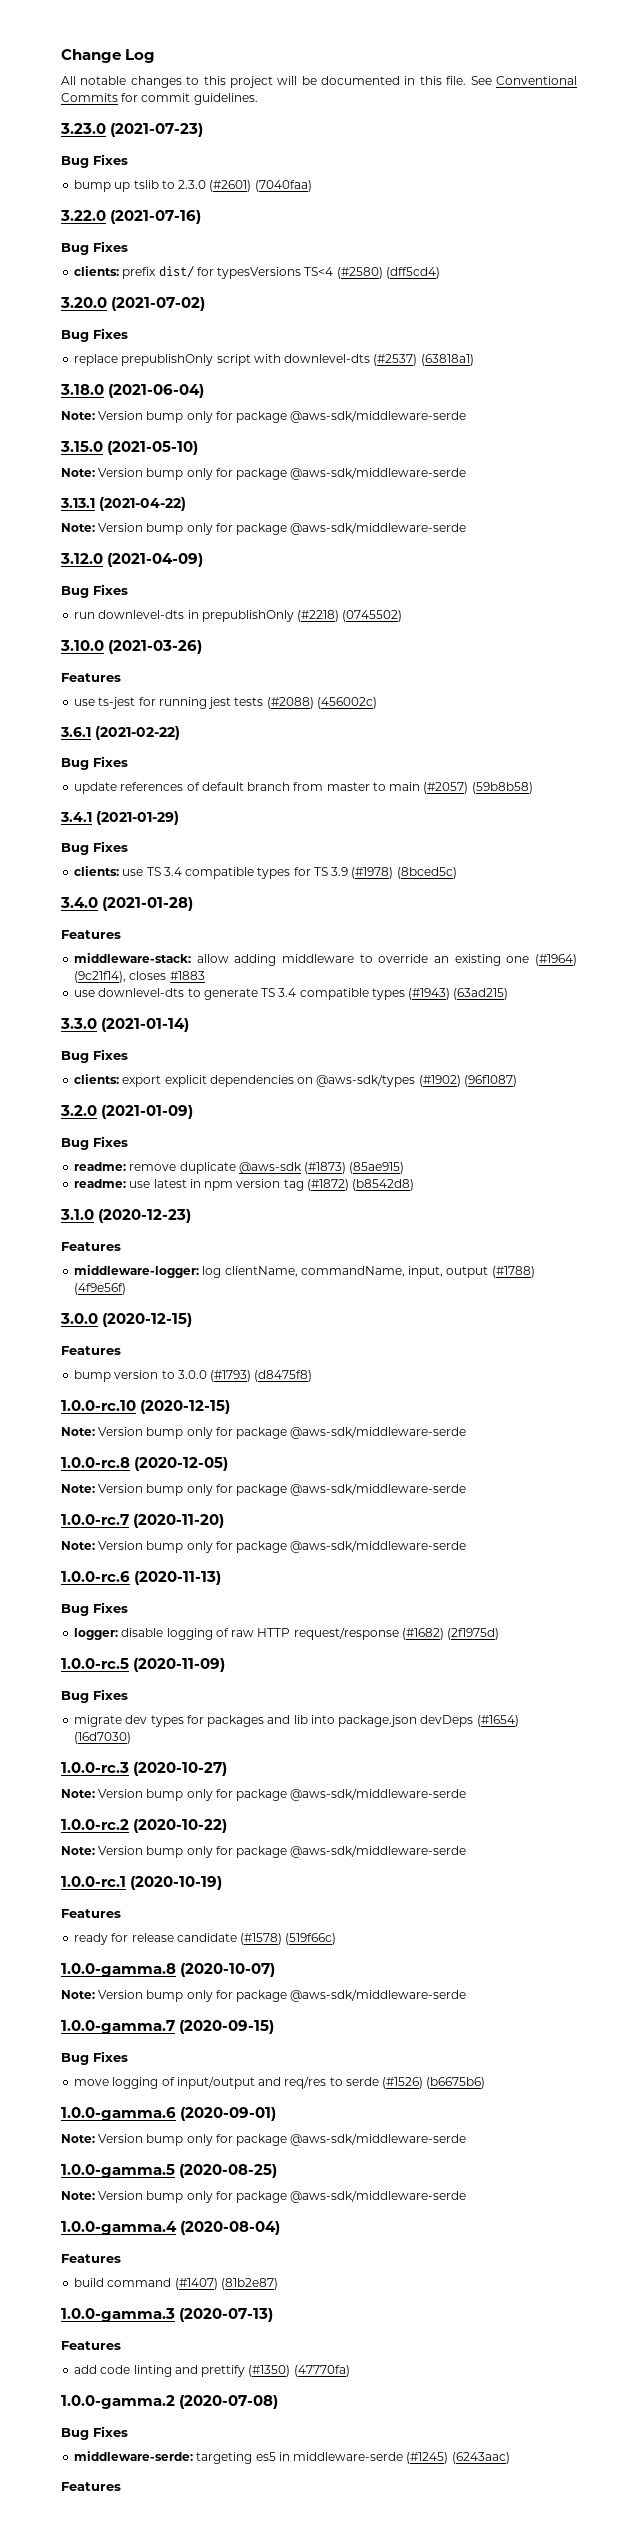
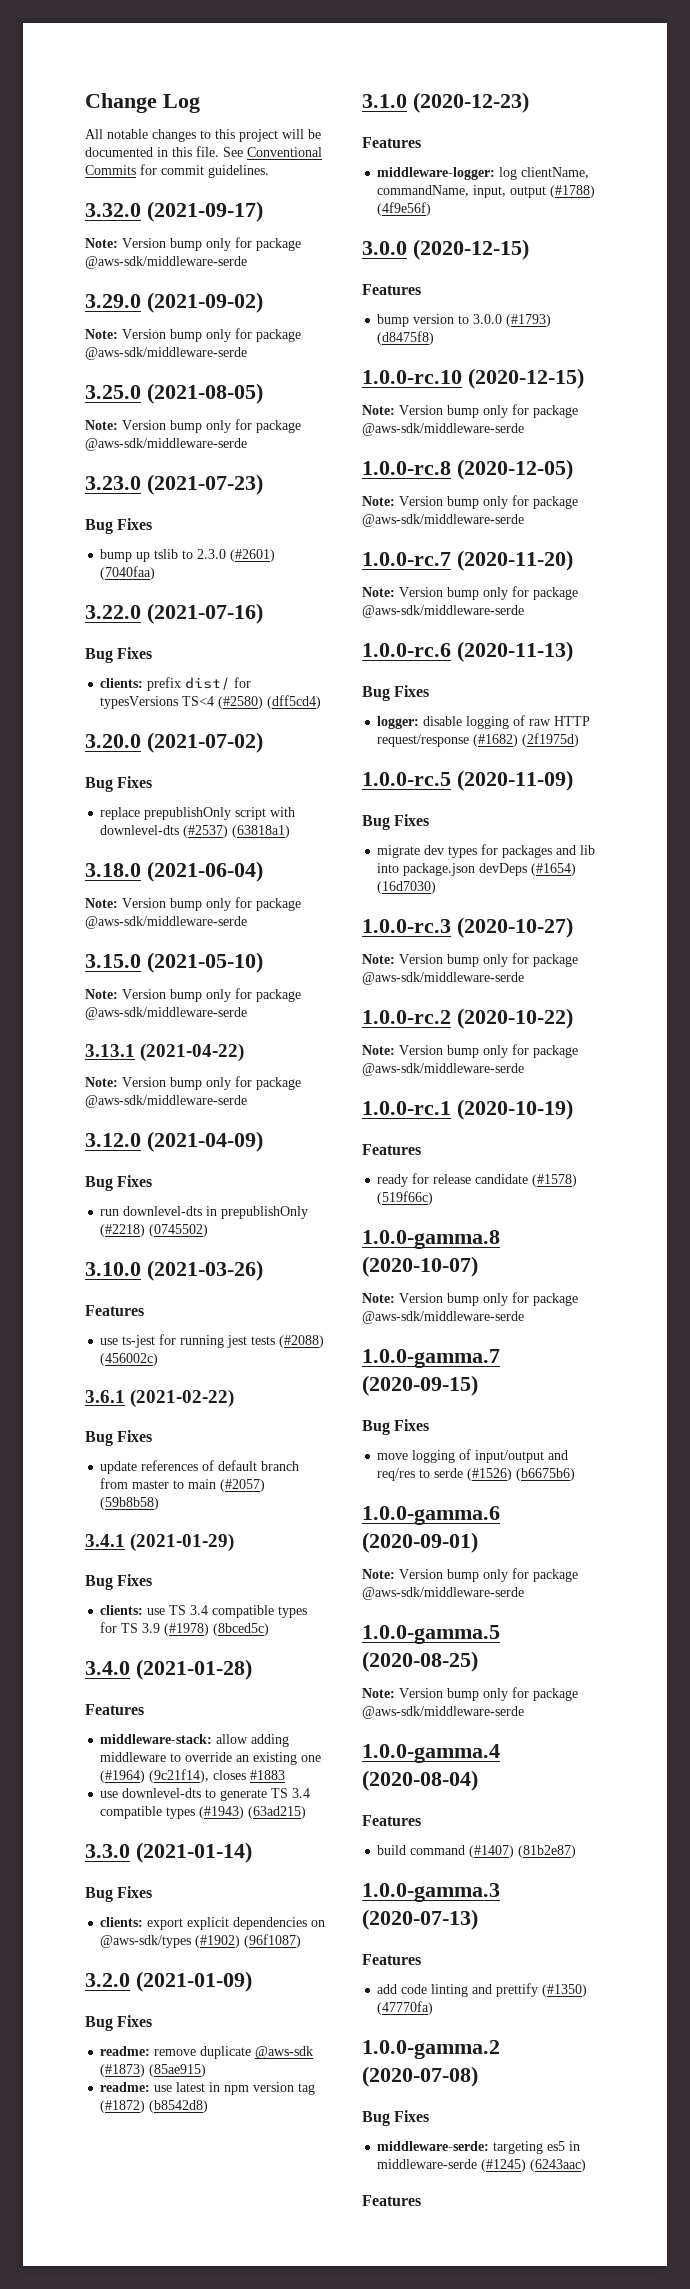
+ 3.32.0 (2021-09-17)
+ Note: Version bump only for package @aws-sdk/middleware-serde
+ 3.29.0 (2021-09-02)
+ Note: Version bump only for package @aws-sdk/middleware-serde
+ 3.25.0 (2021-08-05)
+ Note: Version bump only for package @aws-sdk/middleware-serde

